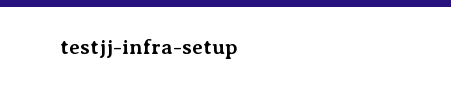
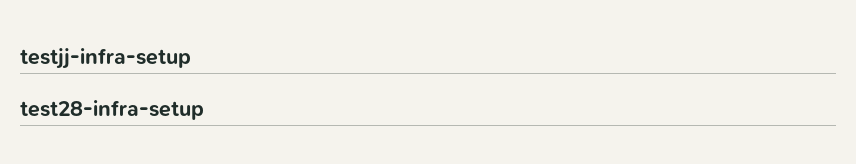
+ test28-infra-setup

